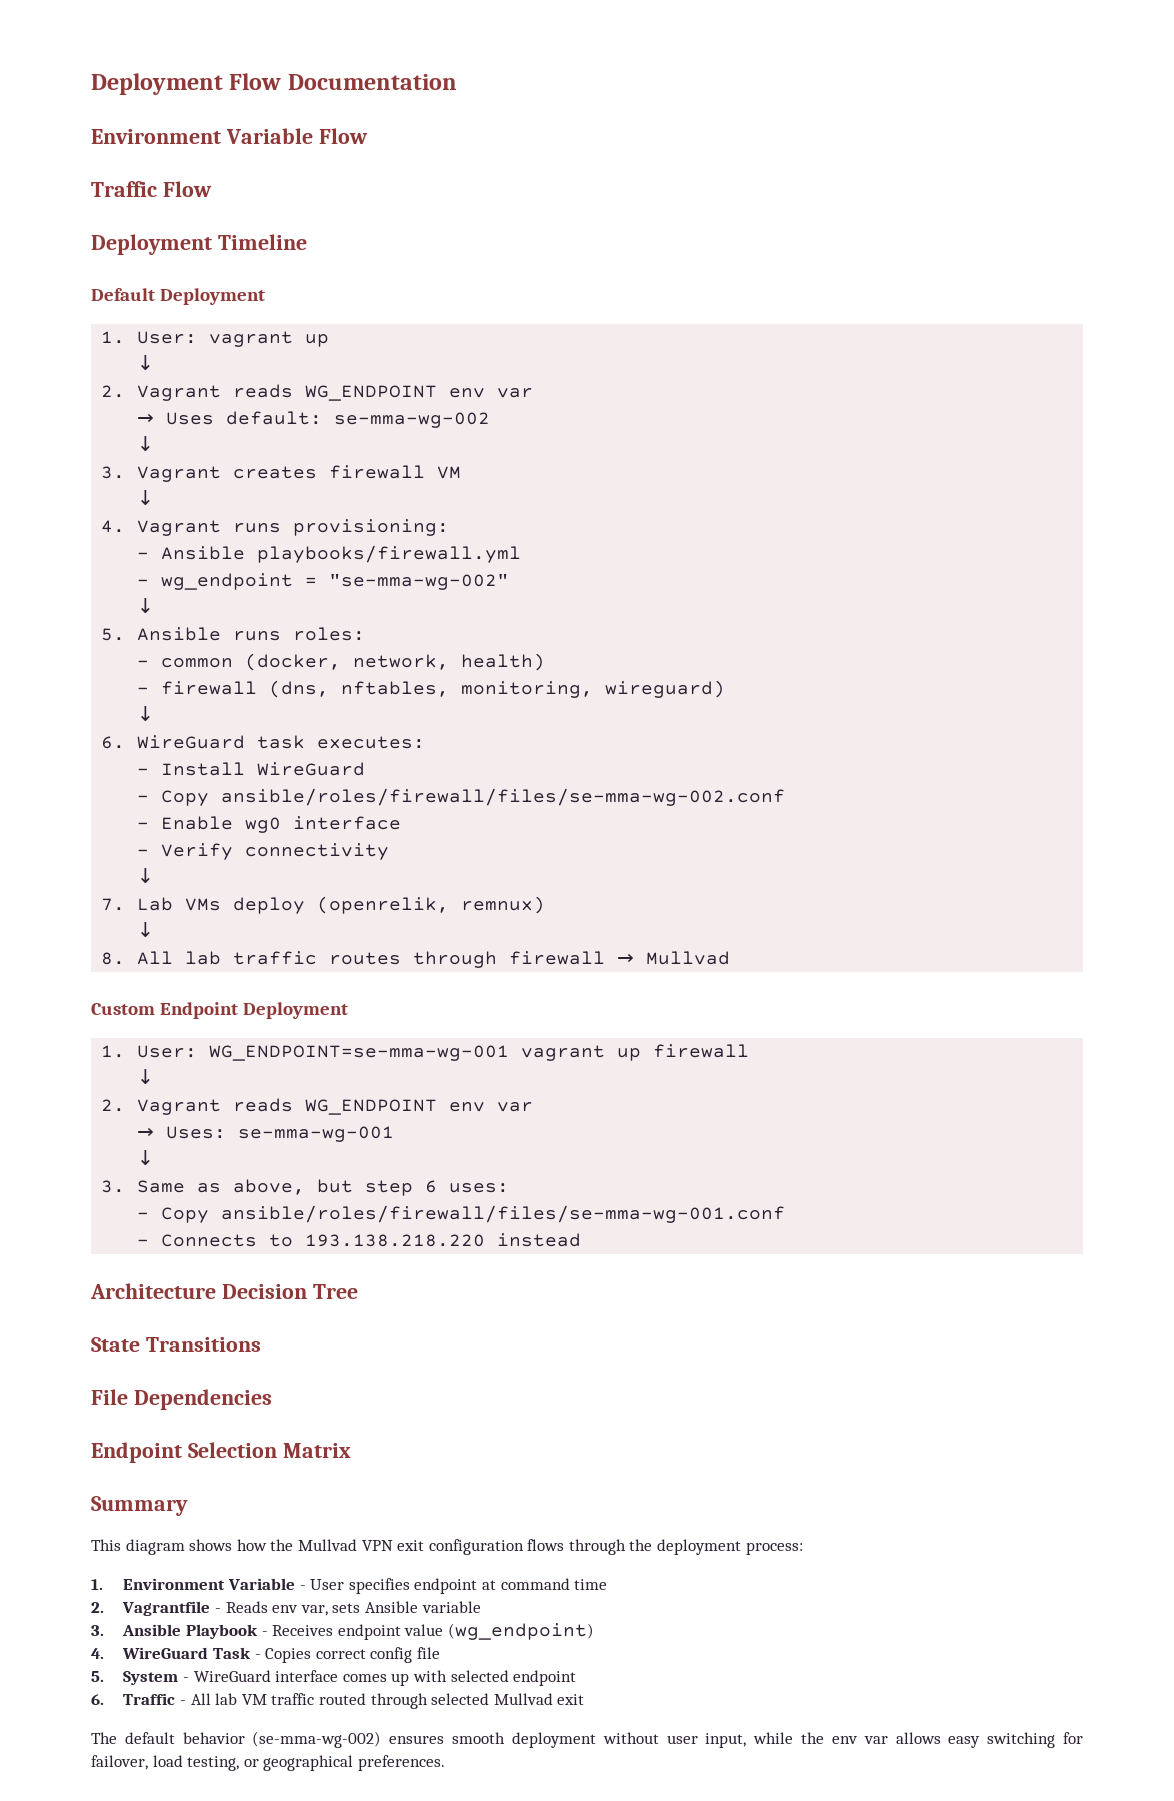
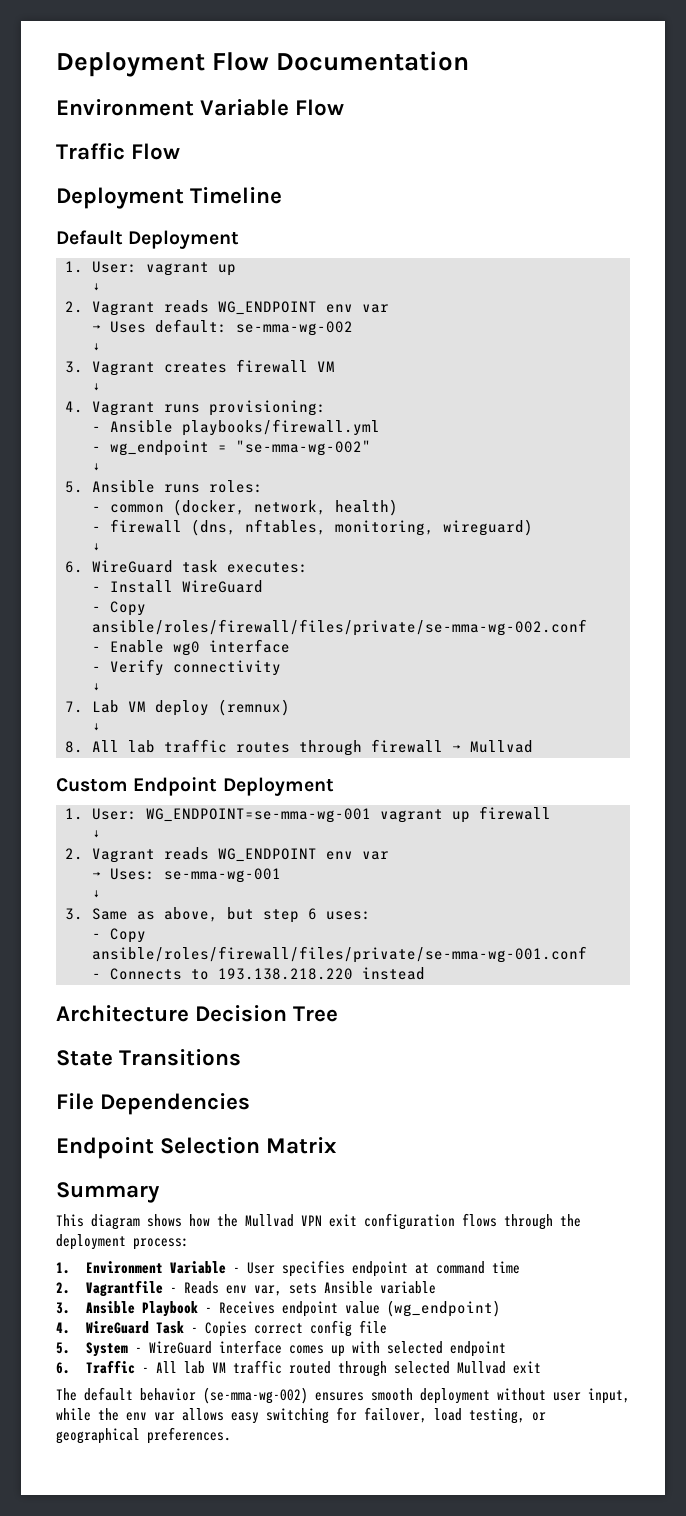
- - Copy ansible/roles/firewall/files/se-mma-wg-002.conf
+ - Copy ansible/roles/firewall/files/private/se-mma-wg-002.conf
- 7. Lab VMs deploy (openrelik, remnux)
+ 7. Lab VM deploy (remnux)
- - Copy ansible/roles/firewall/files/se-mma-wg-001.conf
+ - Copy ansible/roles/firewall/files/private/se-mma-wg-001.conf

